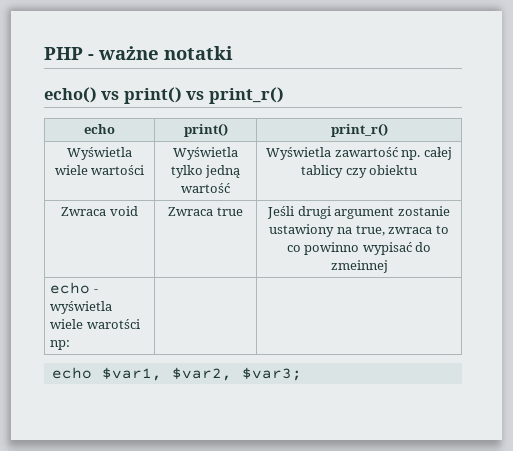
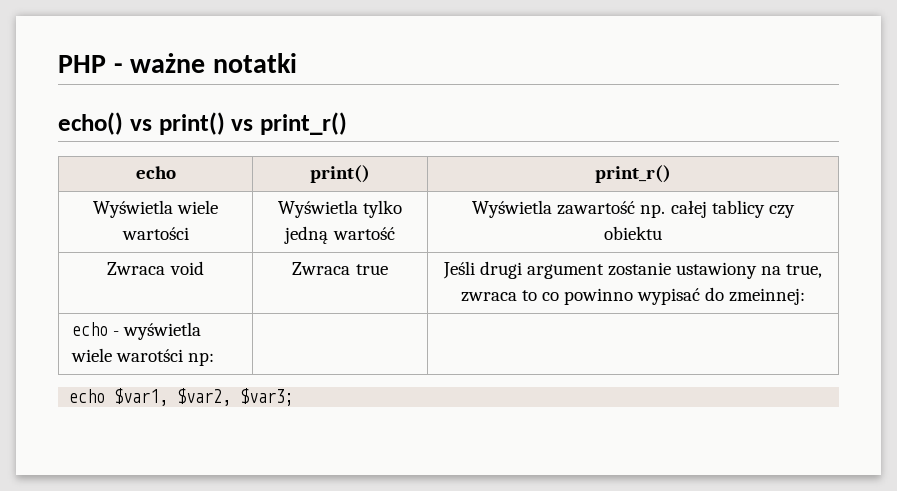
- Zwraca void | Zwraca true | Jeśli drugi argument zostanie ustawiony na true, zwraca to co powinno wypisać do zmeinnej
+ Zwraca void | Zwraca true | Jeśli drugi argument zostanie ustawiony na true, zwraca to co powinno wypisać do zmeinnej:

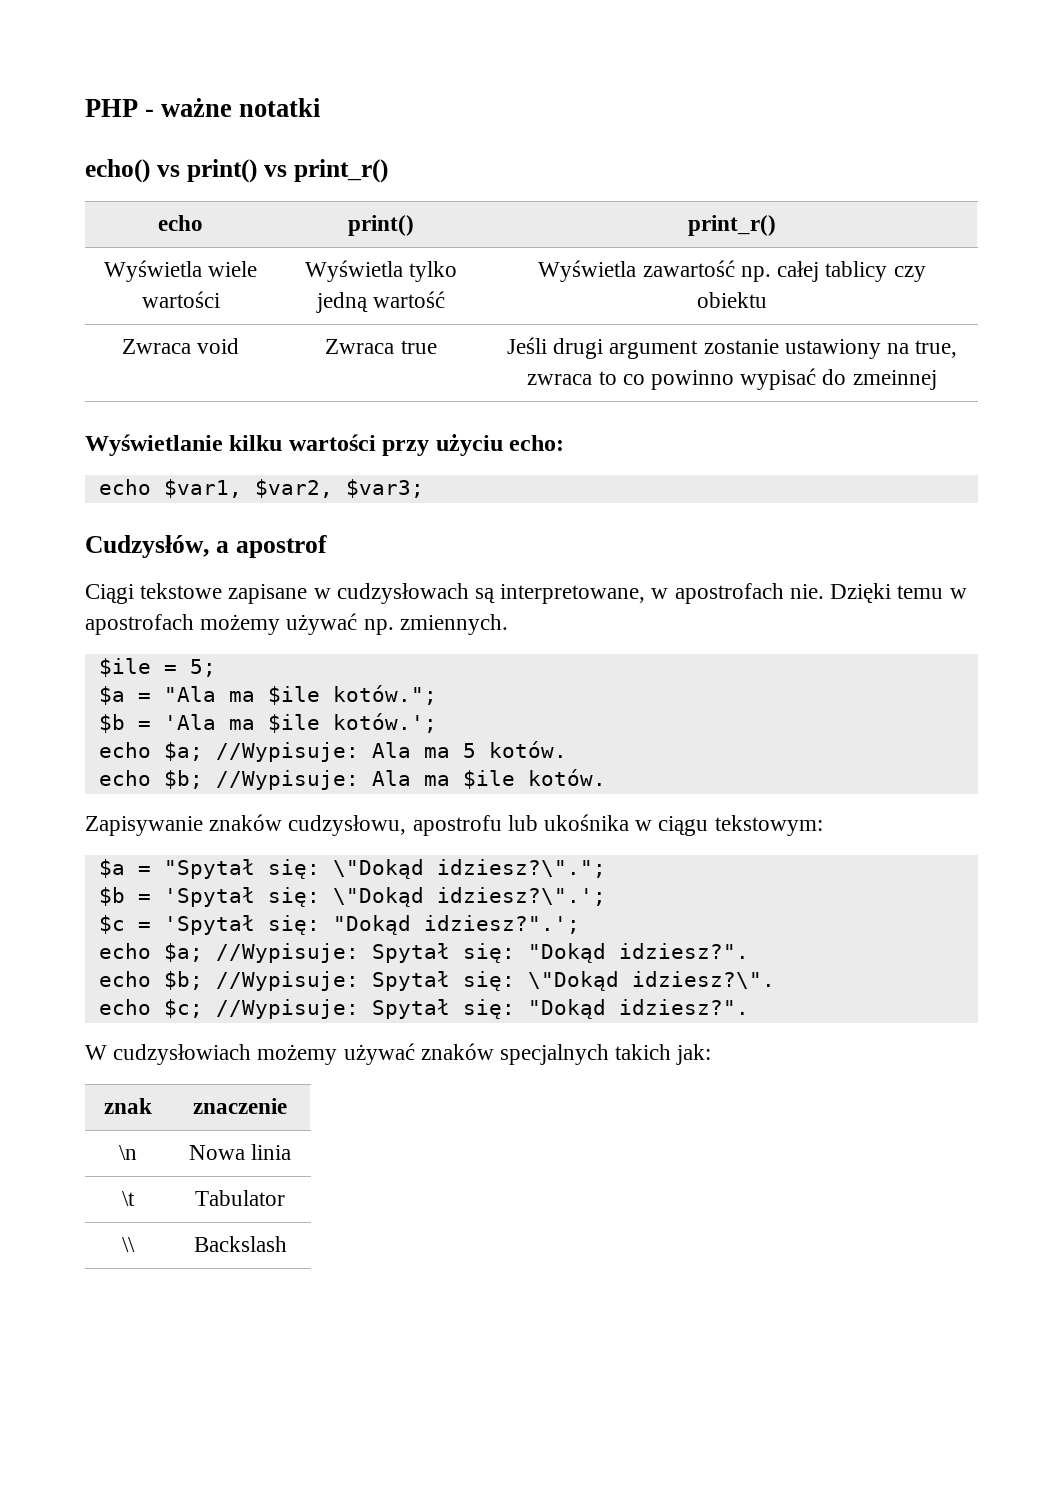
- Zwraca void | Zwraca true | Jeśli drugi argument zostanie ustawiony na true, zwraca to co powinno wypisać do zmeinnej:
- echo - wyświetla wiele warotści np: | |
+ Zwraca void | Zwraca true | Jeśli drugi argument zostanie ustawiony na true, zwraca to co powinno wypisać do zmeinnej
+ Wyświetlanie kilku wartości przy użyciu echo:
  echo $var1, $var2, $var3;
+ Cudzysłów, a apostrof
+ Ciągi tekstowe zapisane w cudzysłowach są interpretowane, w apostrofach nie. Dzięki temu w apostrofach możemy używać np. zmiennych.
+ $ile = 5;
+ $a = "Ala ma $ile kotów.";
+ $b = 'Ala ma $ile kotów.';
+ echo $a; //Wypisuje: Ala ma 5 kotów.
+ echo $b; //Wypisuje: Ala ma $ile kotów.
+ Zapisywanie znaków cudzysłowu, apostrofu lub ukośnika w ciągu tekstowym:
+ $a = "Spytał się: \"Dokąd idziesz?\".";
+ $b = 'Spytał się: \"Dokąd idziesz?\".';
+ $c = 'Spytał się: "Dokąd idziesz?".';
+ echo $a; //Wypisuje: Spytał się: "Dokąd idziesz?".
+ echo $b; //Wypisuje: Spytał się: \"Dokąd idziesz?\".
+ echo $c; //Wypisuje: Spytał się: "Dokąd idziesz?".
+ W cudzysłowiach możemy używać znaków specjalnych takich jak:
+ znak | znaczenie
+ \n | Nowa linia
+ \t | Tabulator
+ \\ | Backslash

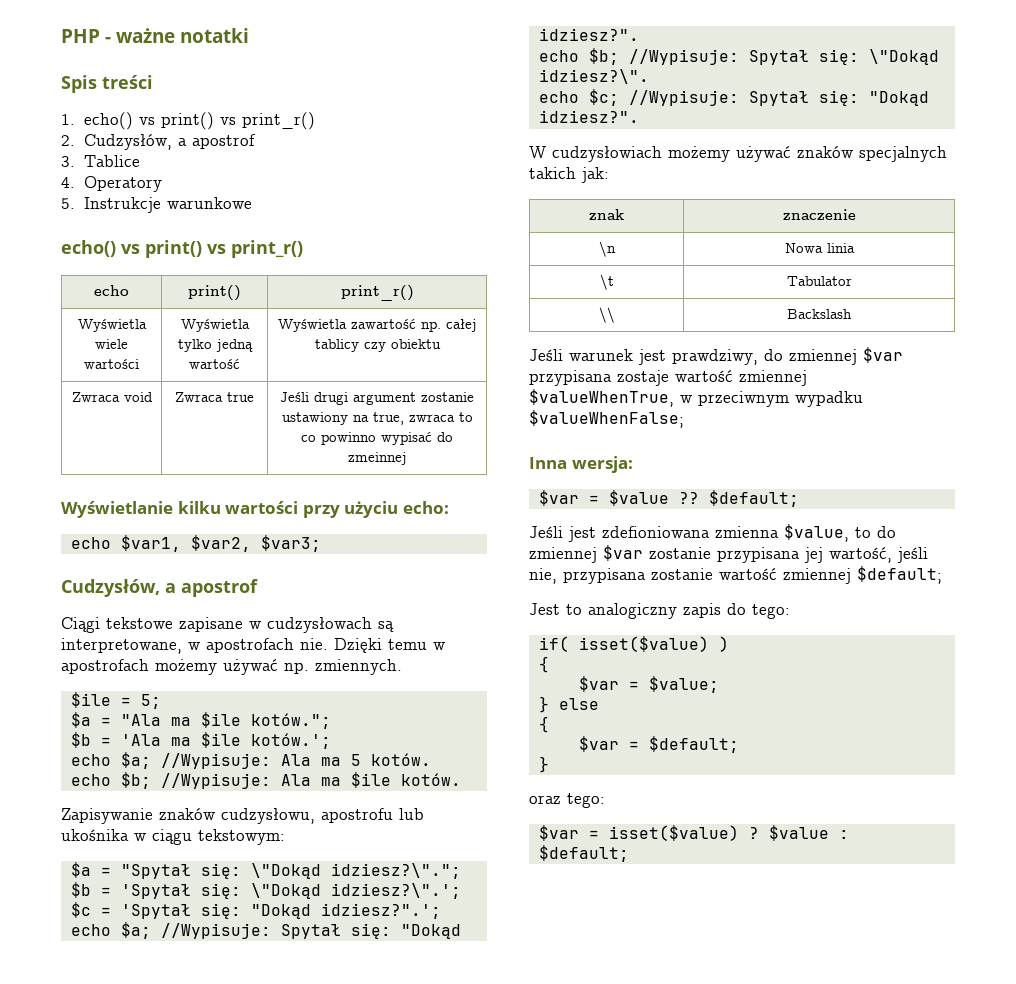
+ Spis treści
+ 1. echo() vs print() vs print_r()
+ 2. Cudzysłów, a apostrof
+ 3. Tablice
+ 4. Operatory
+ 5. Instrukcje warunkowe
+ Jeśli warunek jest prawdziwy, do zmiennej $var przypisana zostaje wartość zmiennej $valueWhenTrue, w przeciwnym wypadku $valueWhenFalse;
+ Inna wersja:
+ $var = $value ?? $default;
+ Jeśli jest zdefioniowana zmienna $value, to do zmiennej $var zostanie przypisana jej wartość, jeśli nie, przypisana zostanie wartość zmiennej $default;
+ Jest to analogiczny zapis do tego:
+ if( isset($value) )
+ {
+ $var = $value;
+ } else
+ {
+ $var = $default;
+ }
+ oraz tego:
+ $var = isset($value) ? $value : $default;

